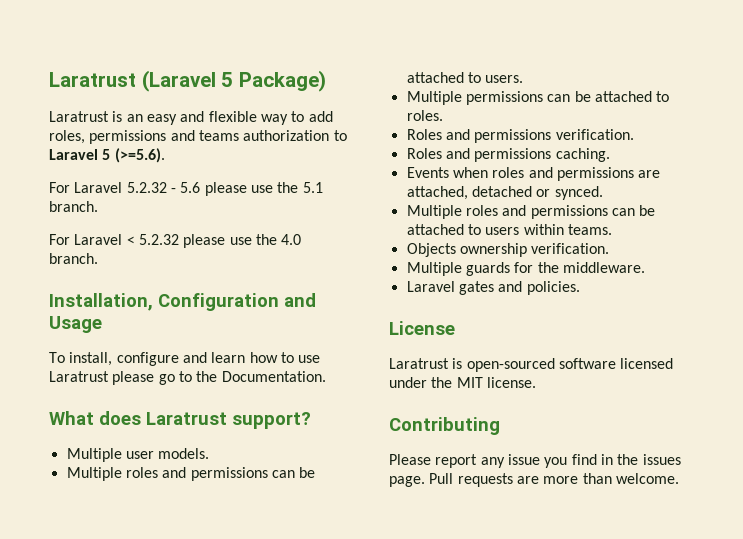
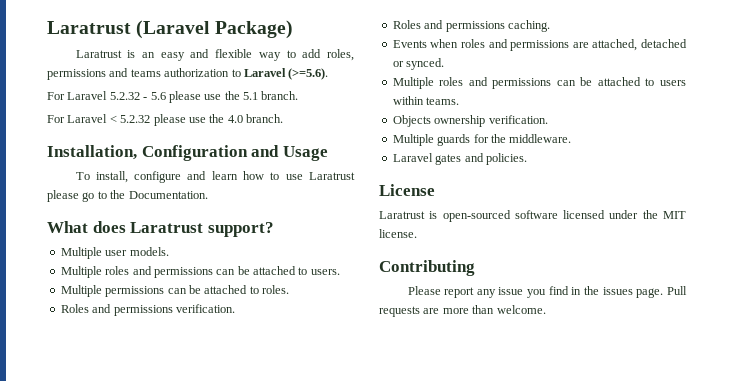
- Laratrust (Laravel 5 Package)
+ Laratrust (Laravel Package)
- Laratrust is an easy and flexible way to add roles, permissions and teams authorization to Laravel 5 (>=5.6).
+ Laratrust is an easy and flexible way to add roles, permissions and teams authorization to Laravel (>=5.6).

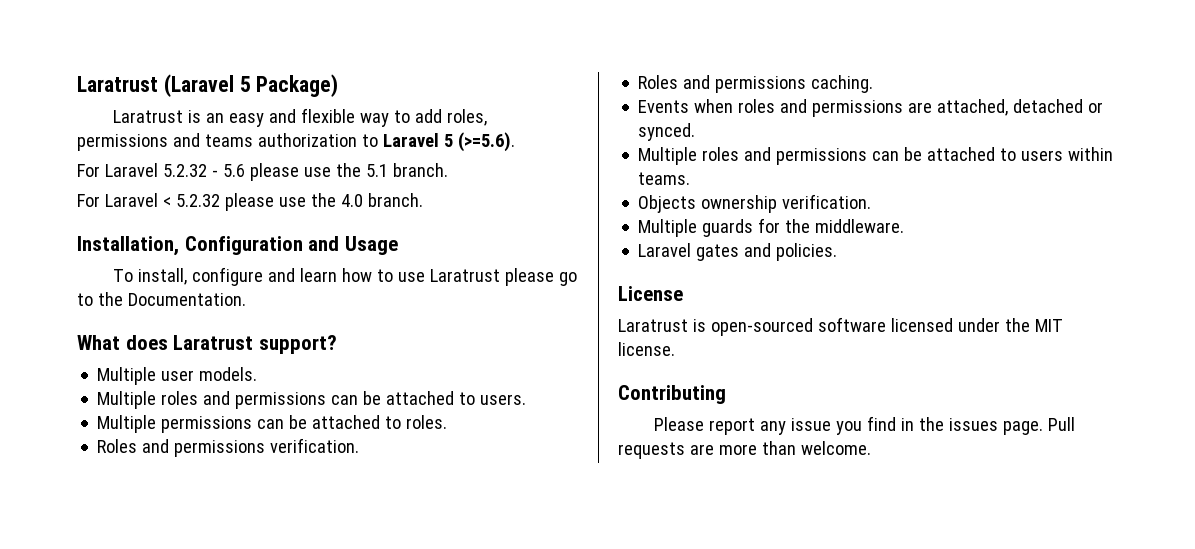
- Laratrust (Laravel Package)
+ Laratrust (Laravel 5 Package)
- Laratrust is an easy and flexible way to add roles, permissions and teams authorization to Laravel (>=5.6).
+ Laratrust is an easy and flexible way to add roles, permissions and teams authorization to Laravel 5 (>=5.6).

